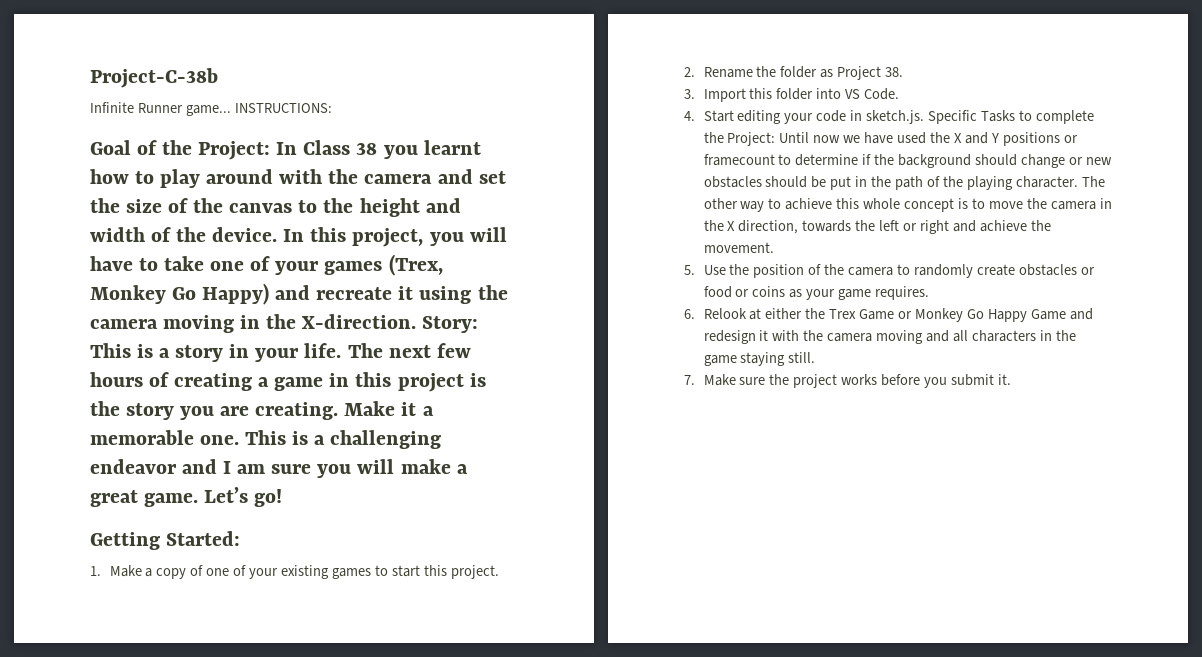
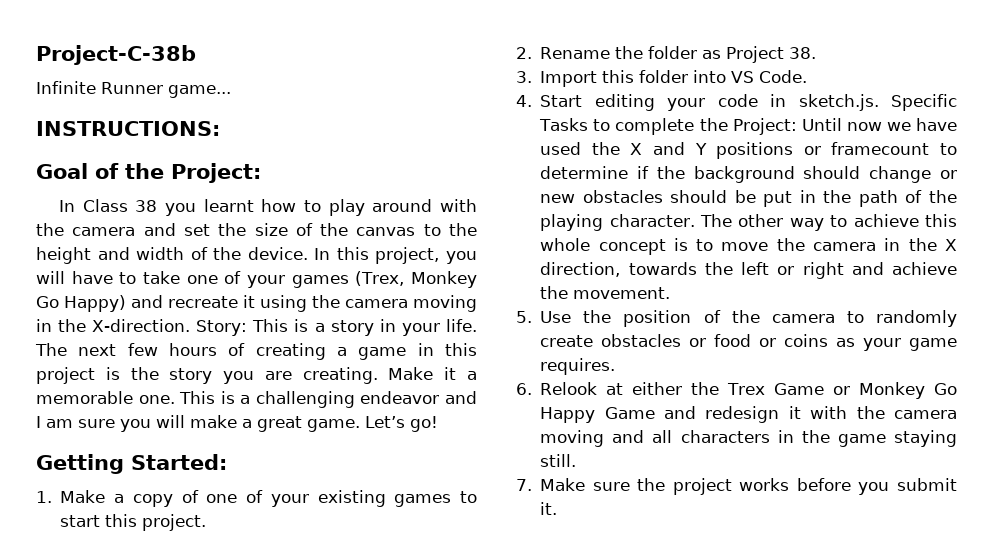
- Infinite Runner game... INSTRUCTIONS:
+ Infinite Runner game...
+ INSTRUCTIONS:
- Goal of the Project: In Class 38 you learnt how to play around with the camera and set the size of the canvas to the height and width of the device.
+ Goal of the Project:
+ In Class 38 you learnt how to play around with the camera and set the size of the canvas to the height and width of the device.

